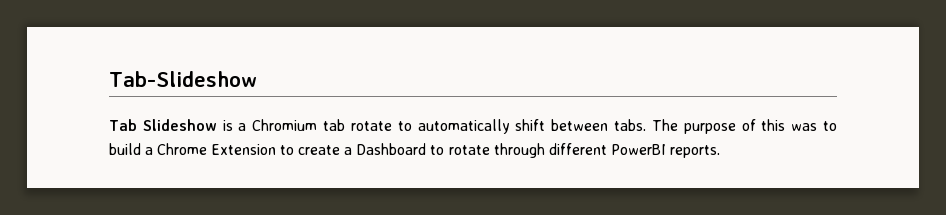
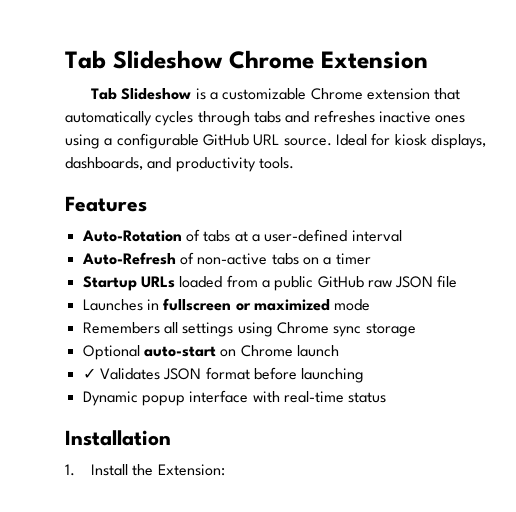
- Tab-Slideshow
+ Tab Slideshow Chrome Extension
- Tab Slideshow is a Chromium tab rotate to automatically shift between tabs. The purpose of this was to build a Chrome Extension to create a Dashboard to rotate through different PowerBI reports.
+ Tab Slideshow is a customizable Chrome extension that automatically cycles through tabs and refreshes inactive ones using a configurable GitHub URL source. Ideal for kiosk displays, dashboards, and productivity tools.
+ Features
+ Auto-Rotation of tabs at a user-defined interval
+ Auto-Refresh of non-active tabs on a timer
+ Startup URLs loaded from a public GitHub raw JSON file
+ Launches in fullscreen or maximized mode
+ Remembers all settings using Chrome sync storage
+ Optional auto-start on Chrome launch
+ ✓ Validates JSON format before launching
+ Dynamic popup interface with real-time status
+ Installation
+ 1. Install the Extension:

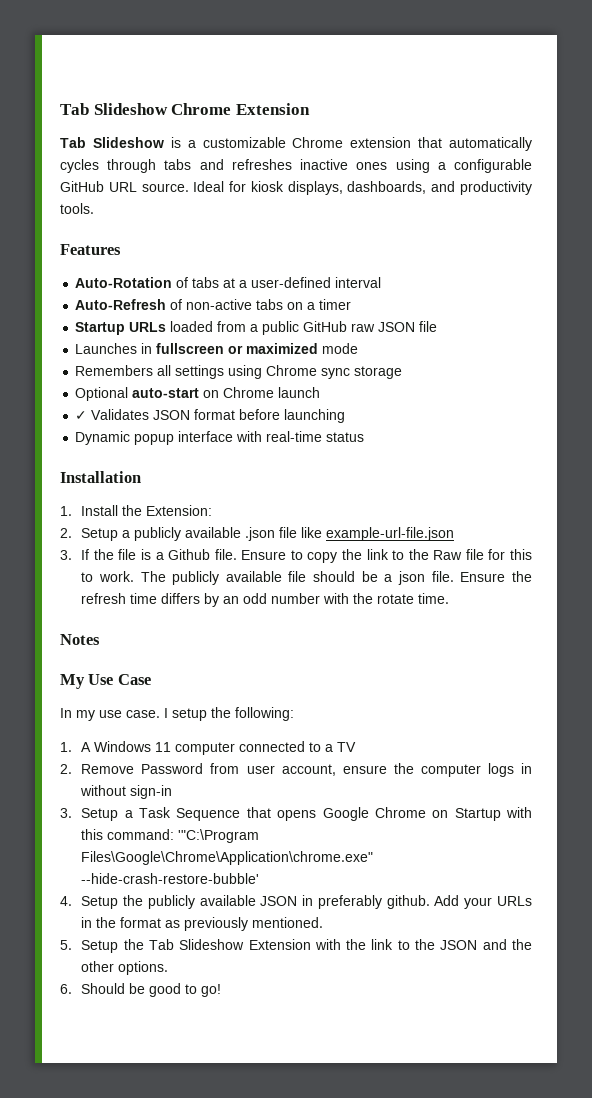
+ 2. Setup a publicly available .json file like example-url-file.json
+ 3. If the file is a Github file. Ensure to copy the link to the Raw file for this to work. The publicly available file should be a json file. Ensure the refresh time differs by an odd number with the rotate time.
+ Notes
+ My Use Case
+ In my use case. I setup the following:
+ 1. A Windows 11 computer connected to a TV
+ 2. Remove Password from user account, ensure the computer logs in without sign-in
+ 3. Setup a Task Sequence that opens Google Chrome on Startup with this command: '"C:\Program Files\Google\Chrome\Application\chrome.exe" --hide-crash-restore-bubble'
+ 4. Setup the publicly available JSON in preferably github. Add your URLs in the format as previously mentioned.
+ 5. Setup the Tab Slideshow Extension with the link to the JSON and the other options.
+ 6. Should be good to go!

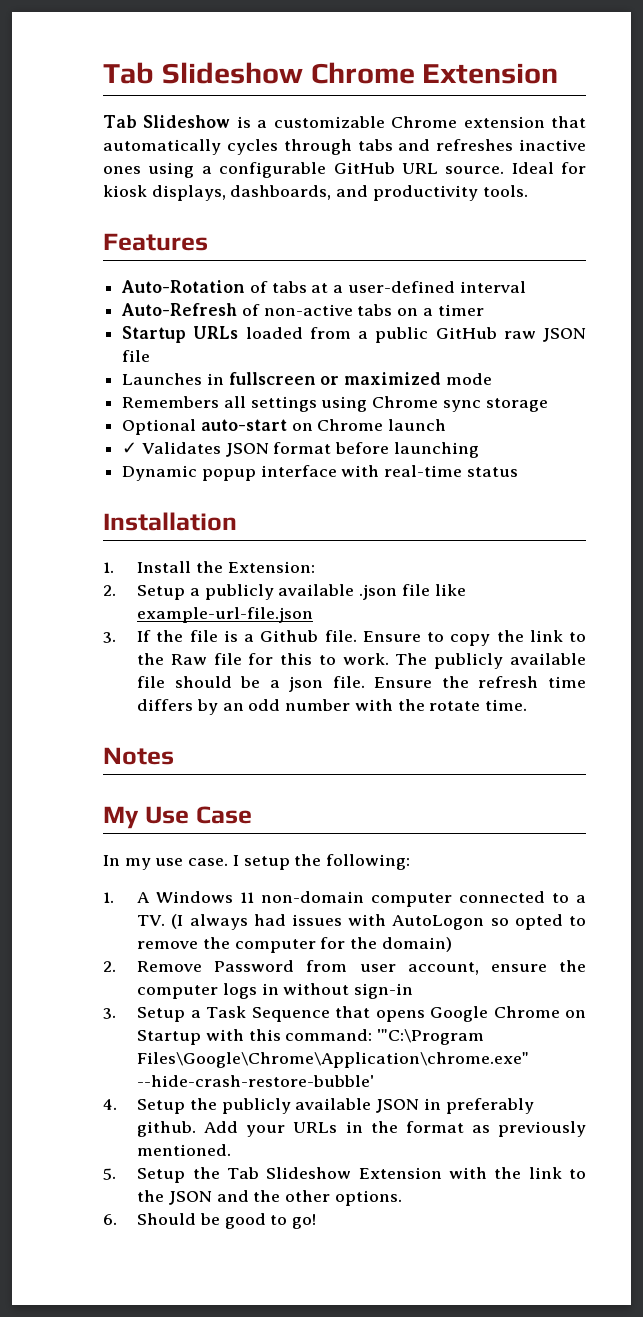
- 1. A Windows 11 computer connected to a TV
+ 1. A Windows 11 non-domain computer connected to a TV. (I always had issues with AutoLogon so opted to remove the computer for the domain)

